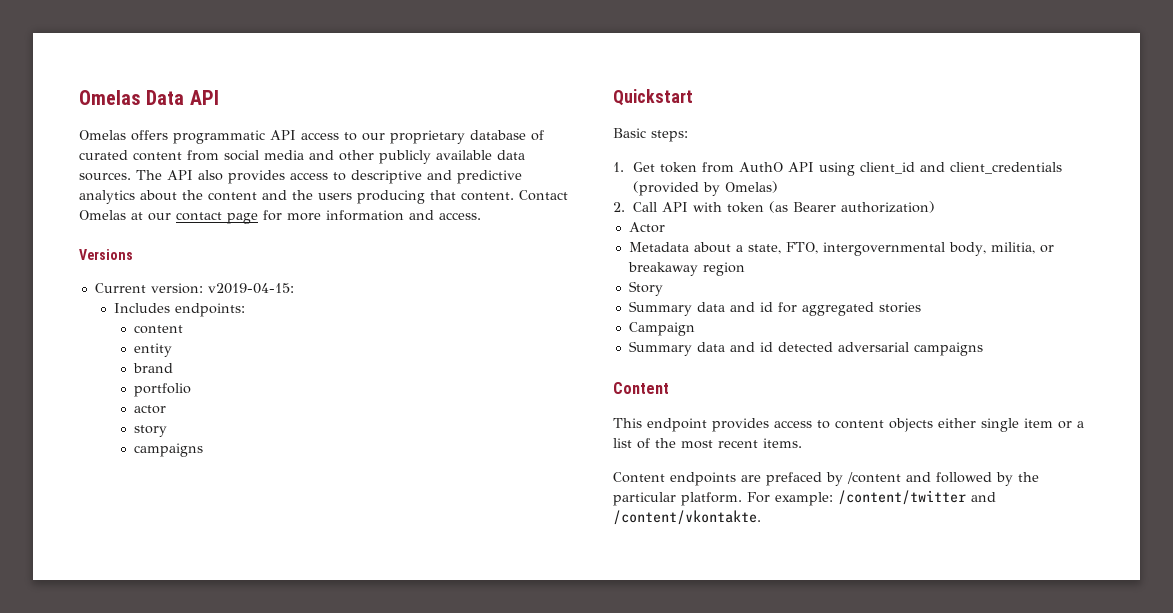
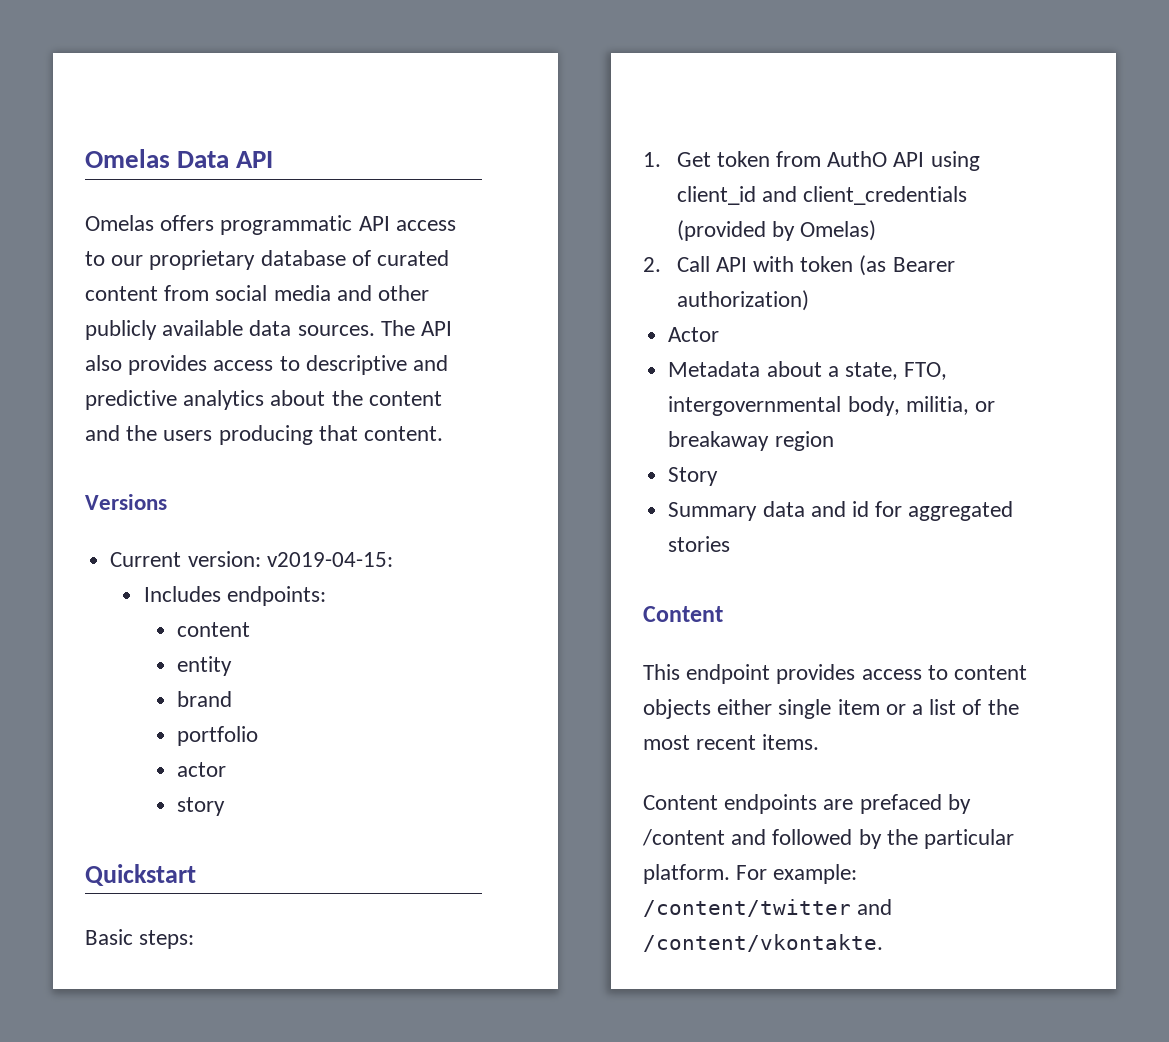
- Contact Omelas at our contact page for more information and access.
  story
- campaigns
- Campaign
- Summary data and id detected adversarial campaigns

